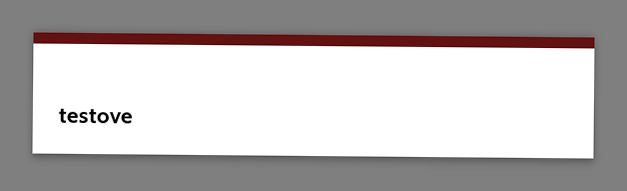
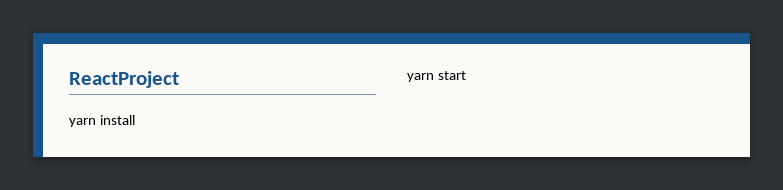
- testove
+ ReactProject
+ yarn install
+ yarn start

